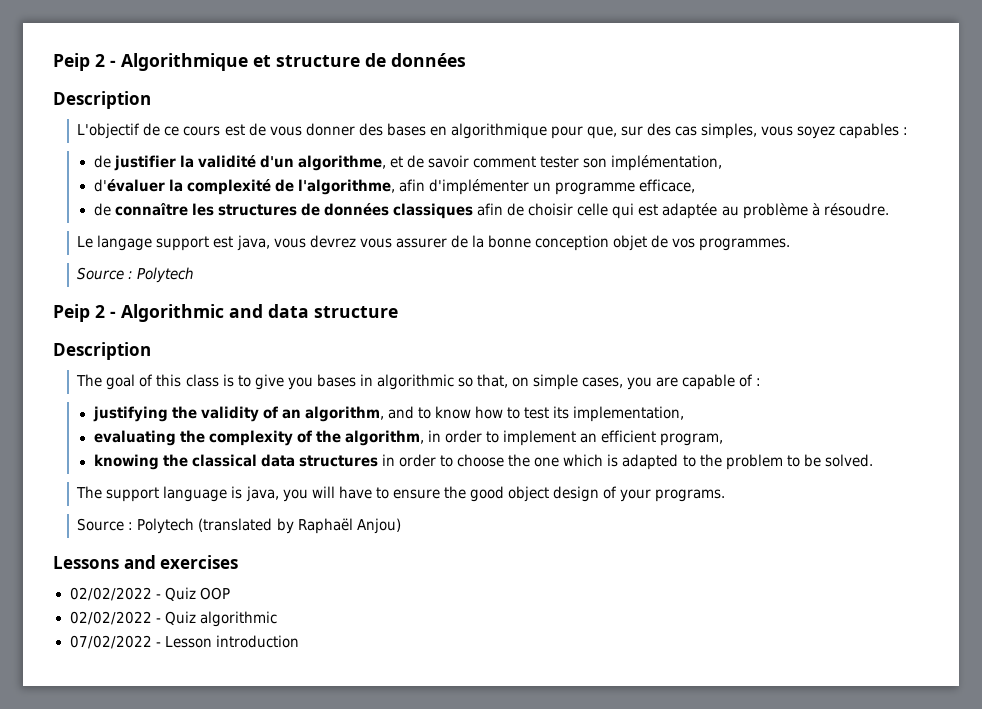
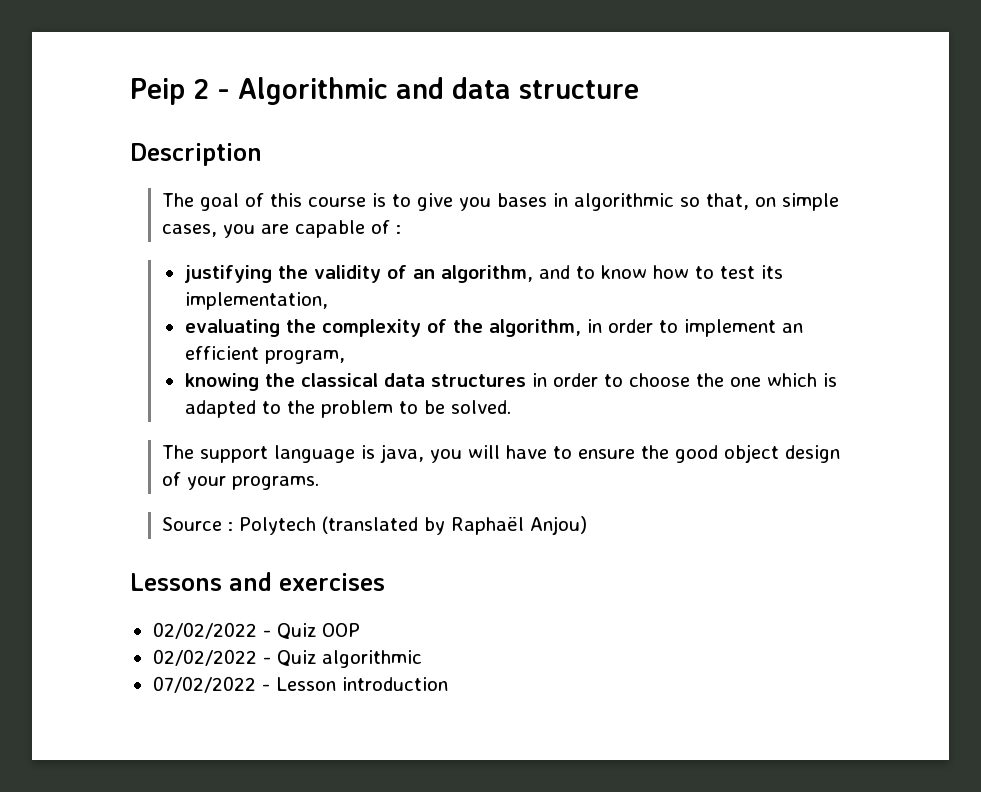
- Peip 2 - Algorithmique et structure de données
- Description
- L'objectif de ce cours est de vous donner des bases en algorithmique pour que, sur des cas simples, vous soyez capables :
- de justifier la validité d'un algorithme, et de savoir comment tester son implémentation,
- d'évaluer la complexité de l'algorithme, afin d'implémenter un programme efficace,
- de connaître les structures de données classiques afin de choisir celle qui est adaptée au problème à résoudre.
- Le langage support est java, vous devrez vous assurer de la bonne conception objet de vos programmes.
- Source : Polytech
- The goal of this class is to give you bases in algorithmic so that, on simple cases, you are capable of :
+ The goal of this course is to give you bases in algorithmic so that, on simple cases, you are capable of :

